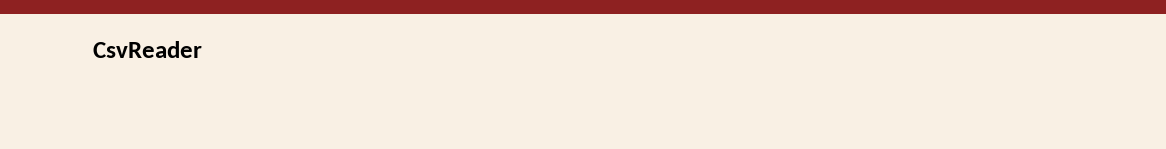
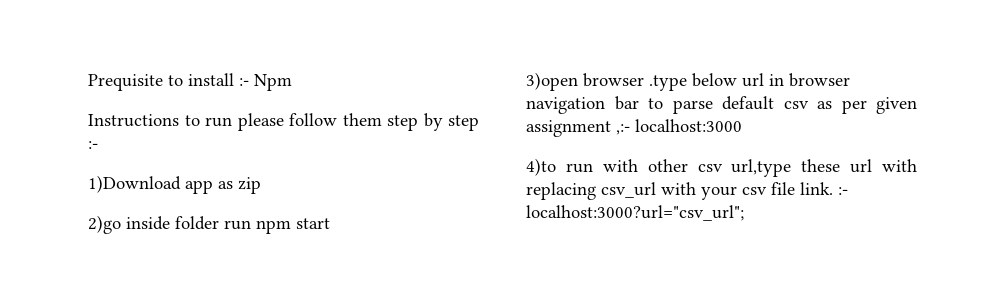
- CsvReader
+ Prequisite to install :- Npm
+ Instructions to run please follow them step by step :-
+ 1)Download app as zip
+ 2)go inside folder run npm start
+ 3)open browser .type below url in browser navigation bar to parse default csv as per given assignment ,:- localhost:3000
+ 4)to run with other csv url,type these url with replacing csv_url with your csv file link. :- localhost:3000?url="csv_url";

